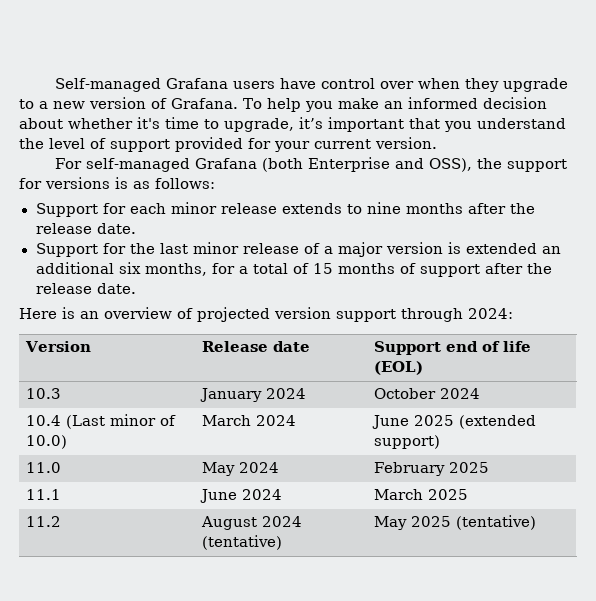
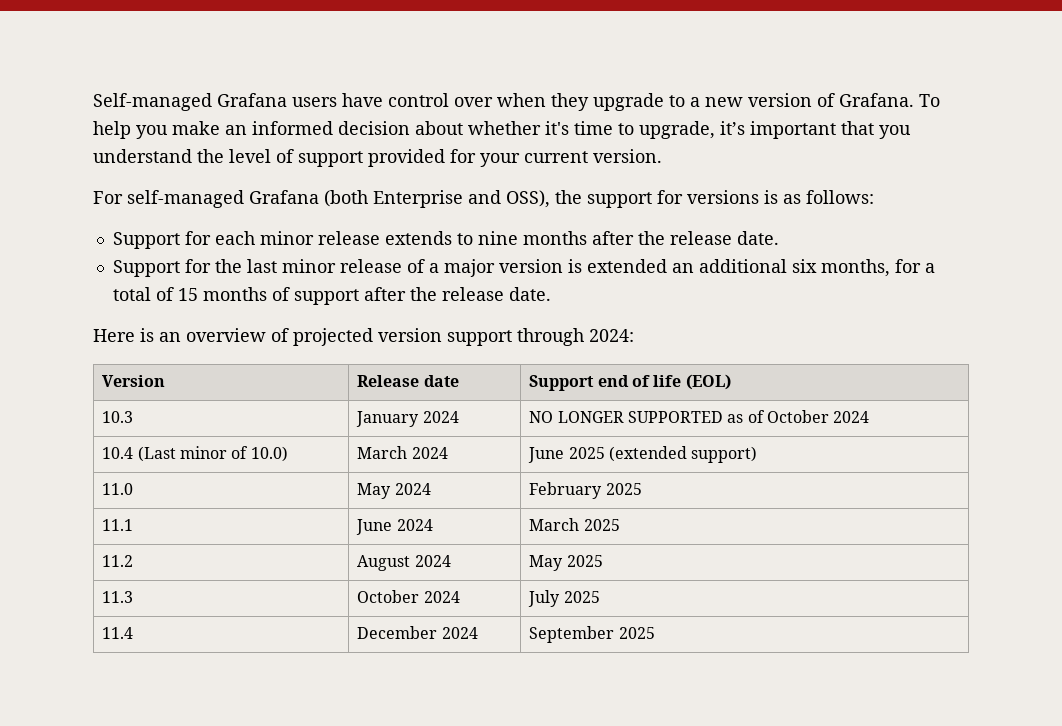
- 10.3 | January 2024 | October 2024
+ 10.3 | January 2024 | NO LONGER SUPPORTED as of October 2024
- 11.2 | August 2024 (tentative) | May 2025 (tentative)
+ 11.2 | August 2024 | May 2025
+ 11.3 | October 2024 | July 2025
+ 11.4 | December 2024 | September 2025

